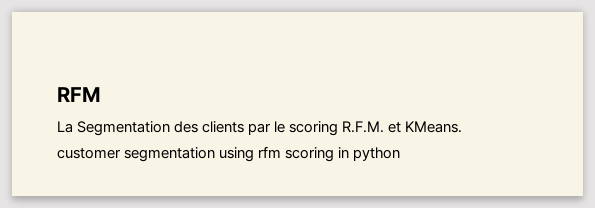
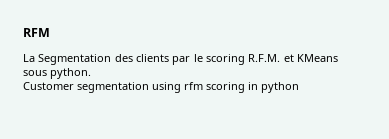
- La Segmentation des clients par le scoring R.F.M. et KMeans.
- customer segmentation using rfm scoring in python
+ La Segmentation des clients par le scoring R.F.M. et KMeans sous python.
+ Customer segmentation using rfm scoring in python

